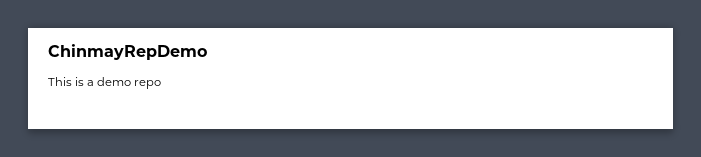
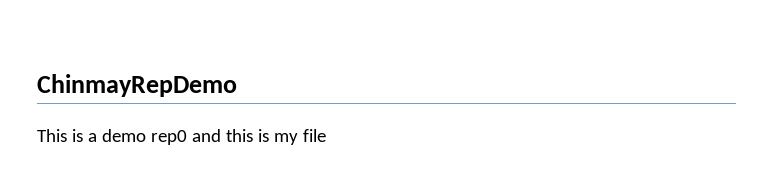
- This is a demo repo
+ This is a demo rep0 and this is my file

